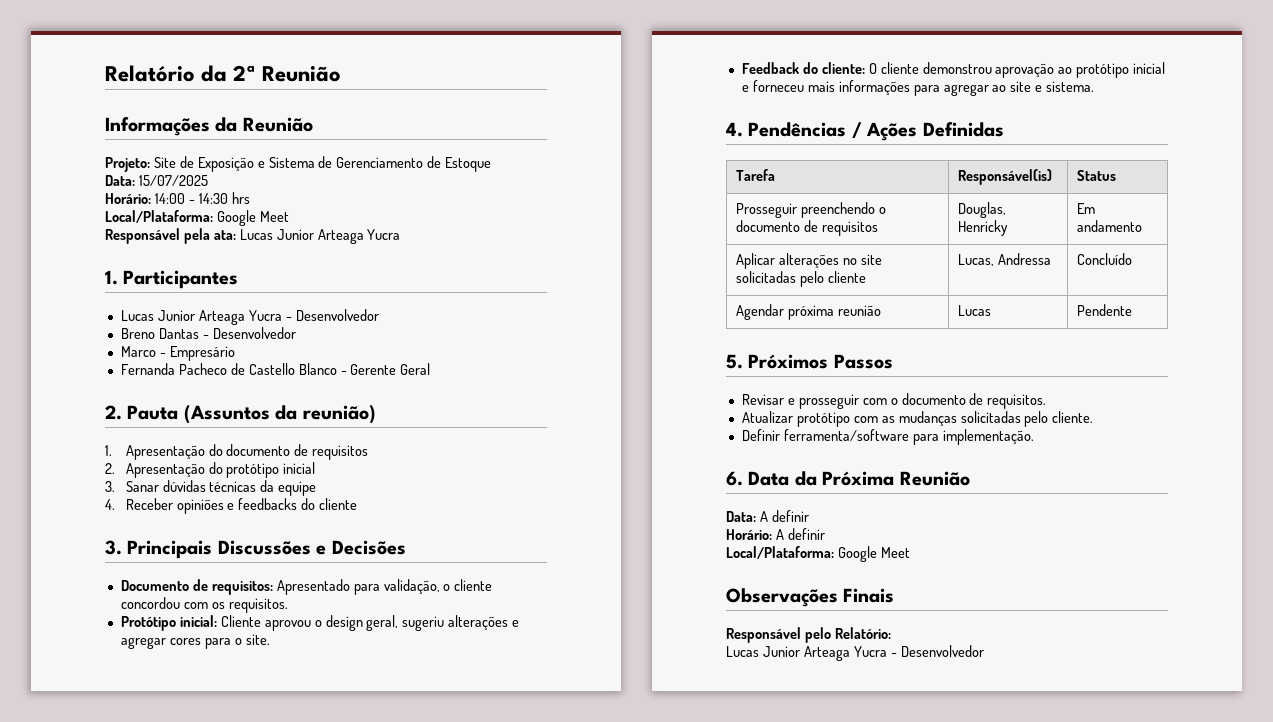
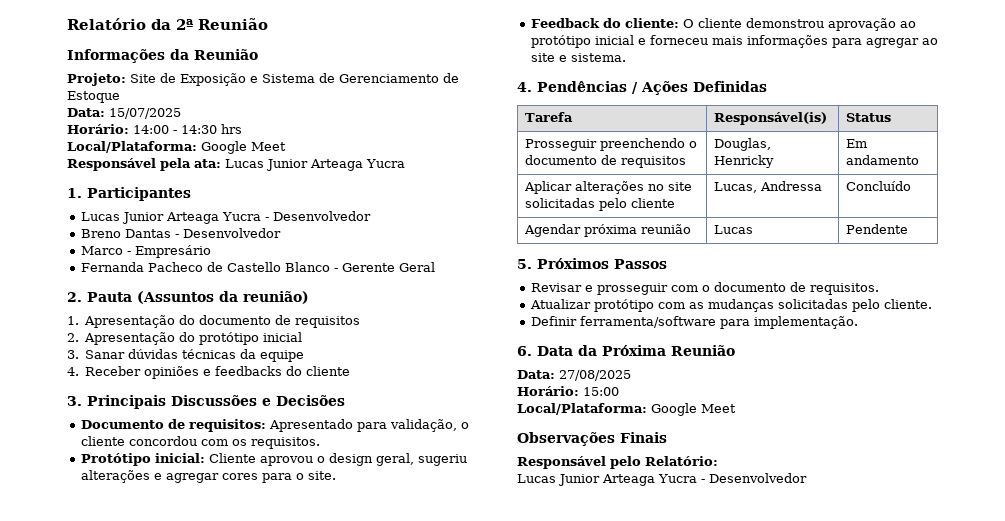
- Data: A definir
- Horário: A definir
+ Data: 27/08/2025
+ Horário: 15:00

